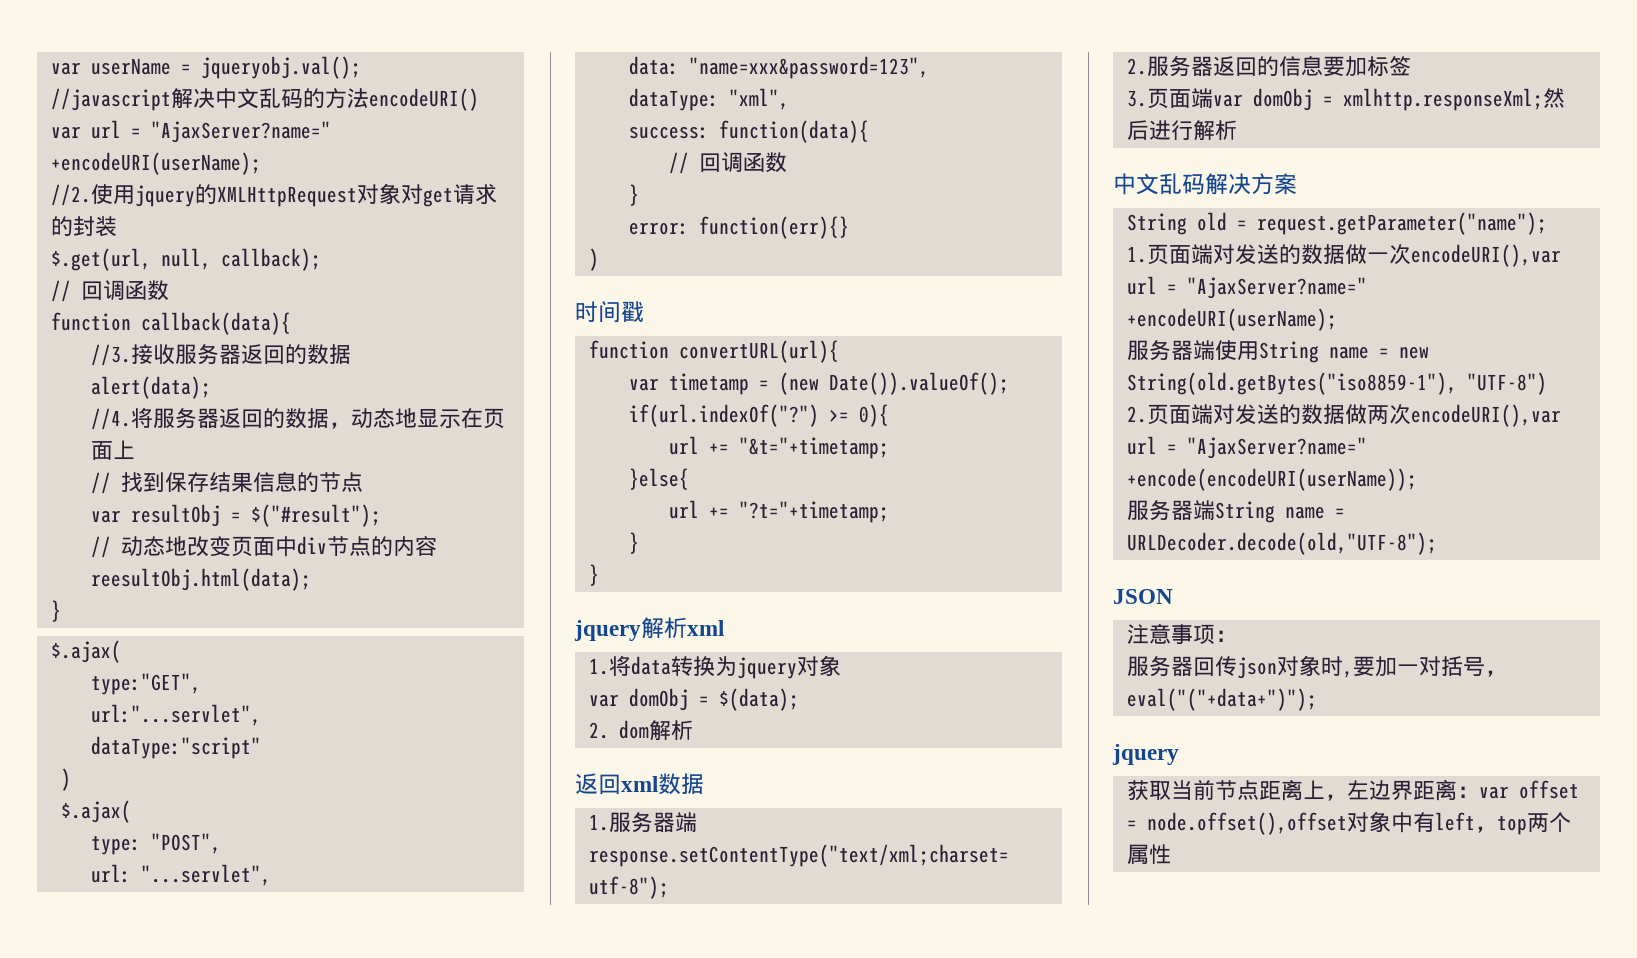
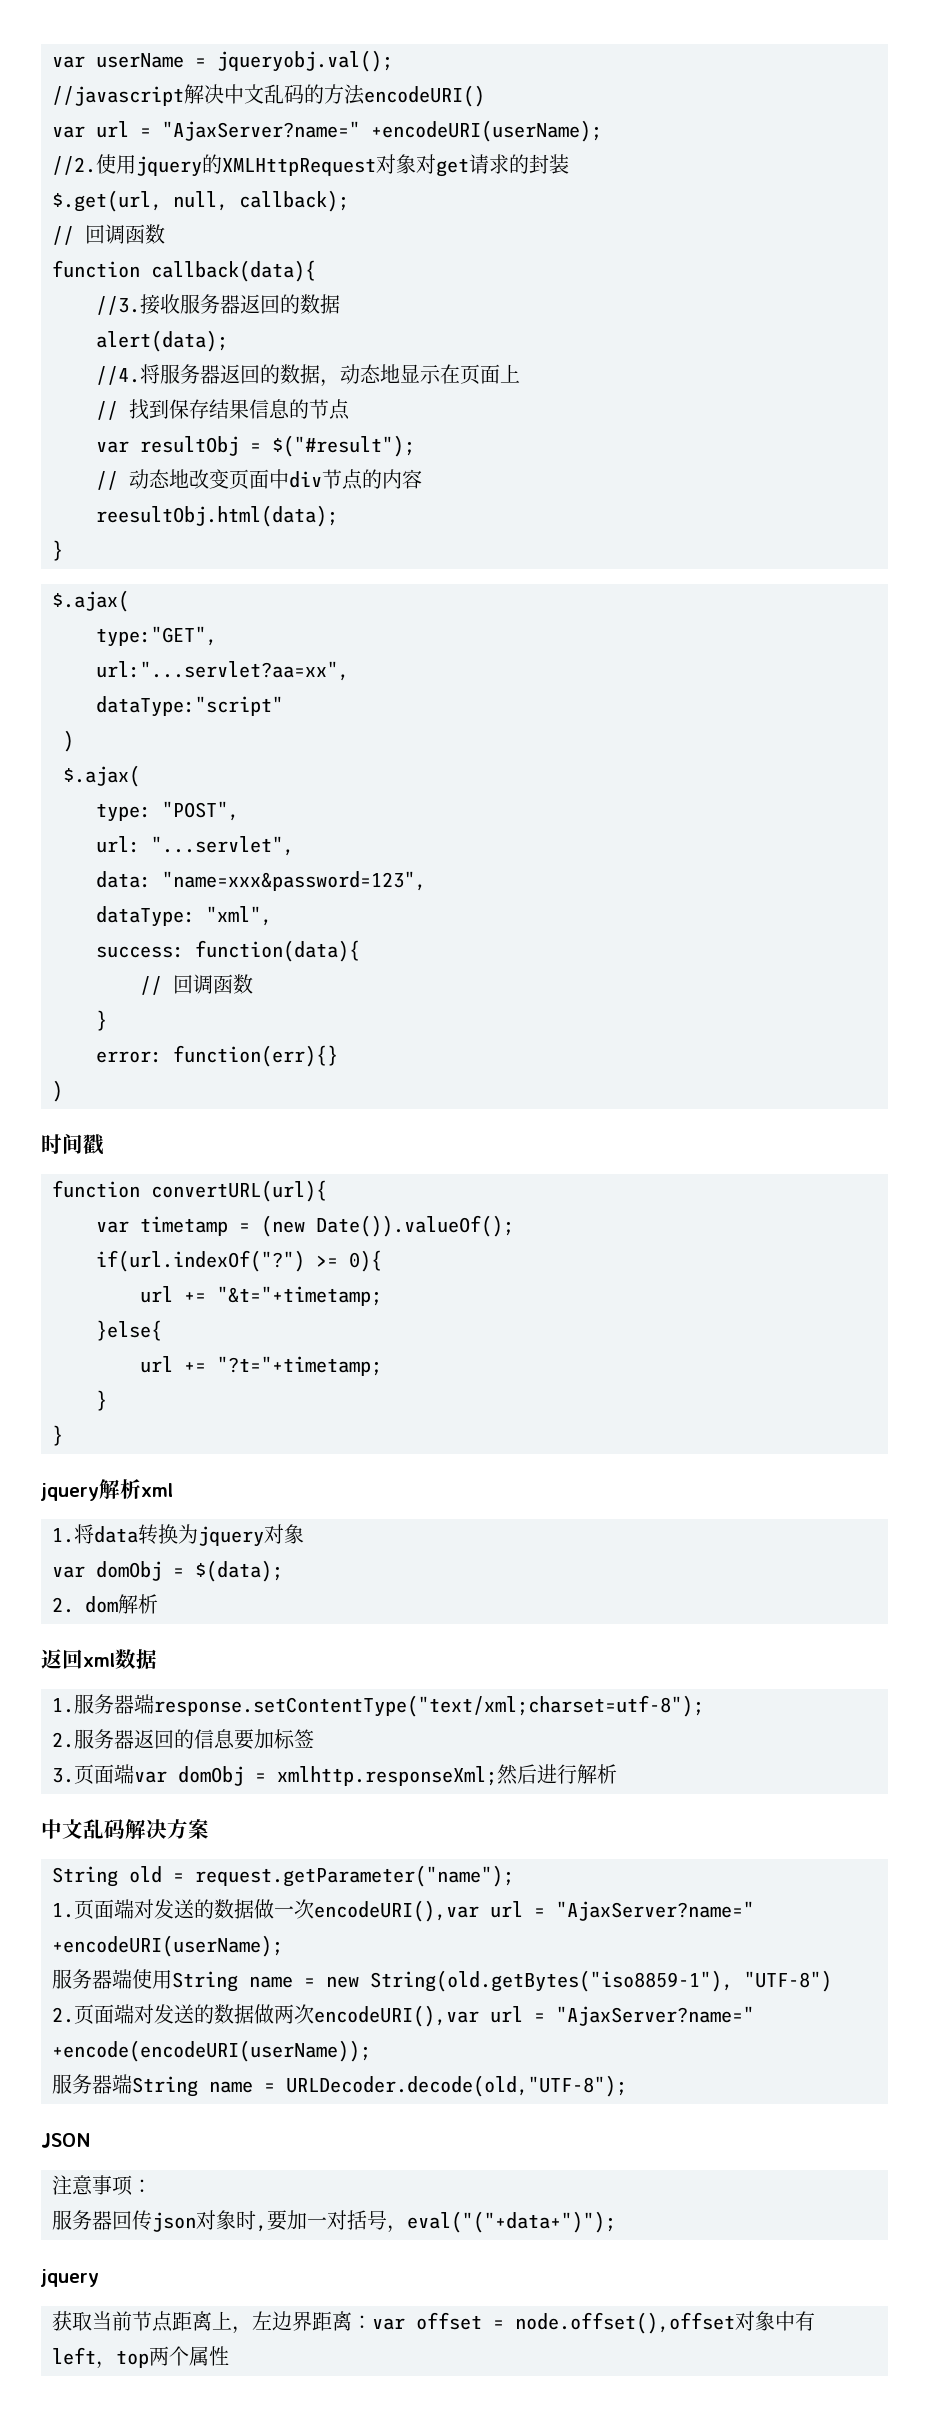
- url:"...servlet",
+ url:"...servlet?aa=xx",

